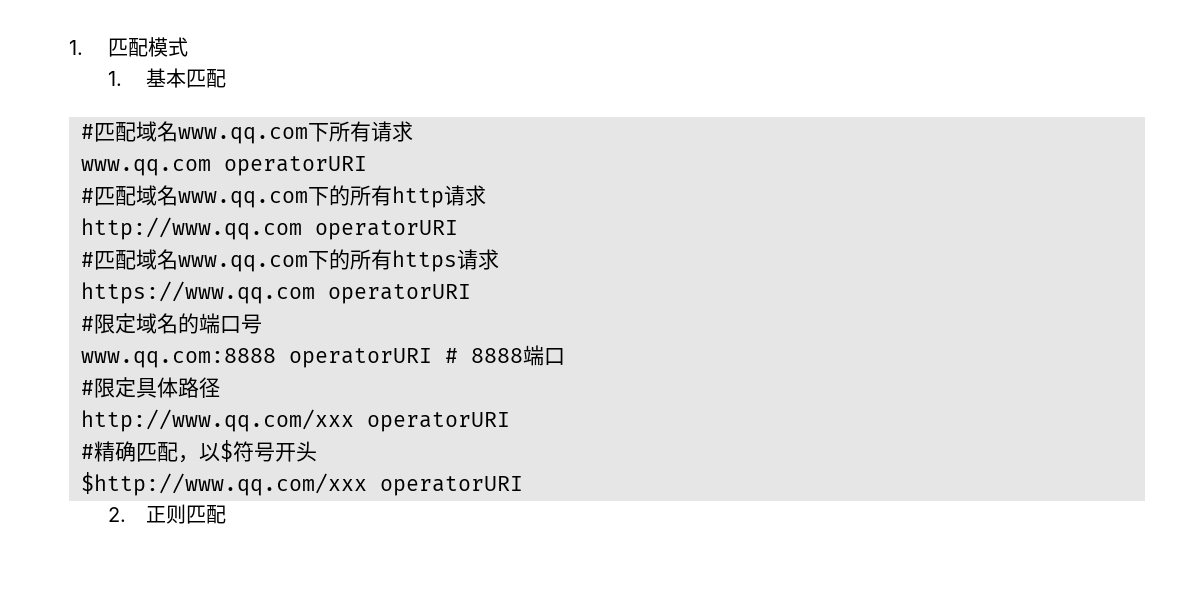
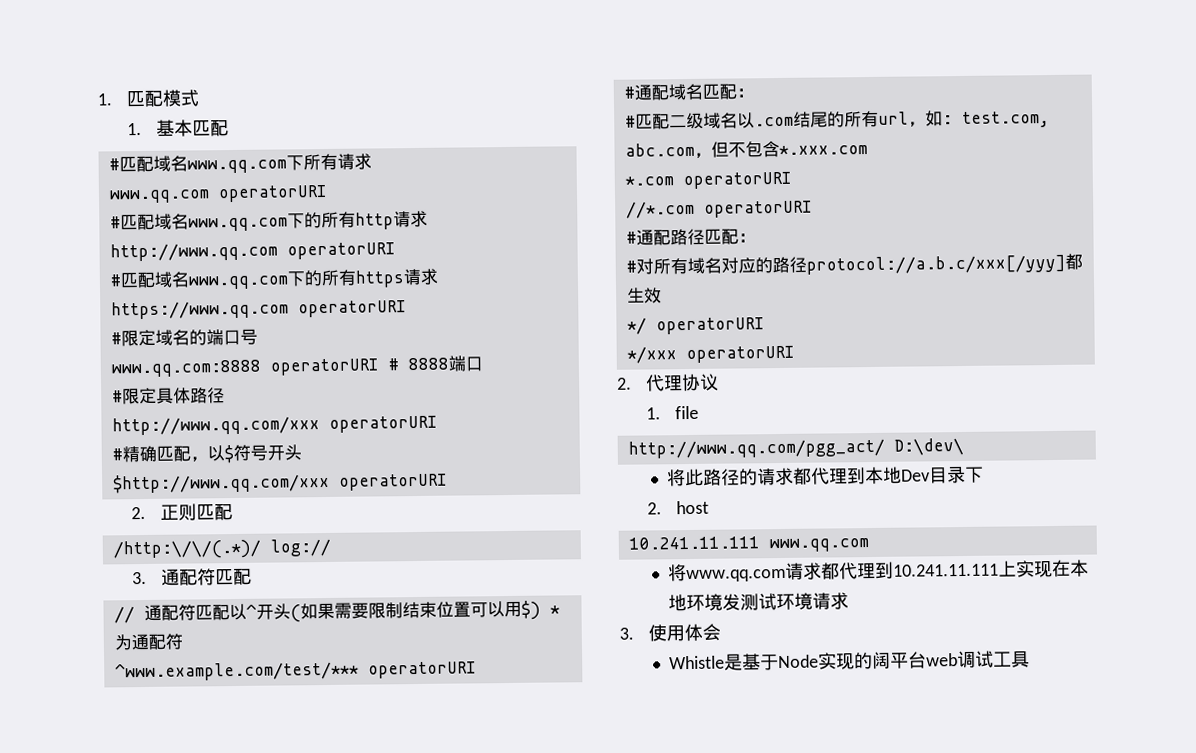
+ /http:\/\/(.*)/ log://
+ 3.通配符匹配
+ // 通配符匹配以^开头(如果需要限制结束位置可以用$) *为通配符
+ ^www.example.com/test/*** operatorURI
+ #通配域名匹配：
+ #匹配二级域名以.com结尾的所有url，如: test.com, abc.com，但不包含*.xxx.com
+ *.com operatorURI
+ //*.com operatorURI
+ #通配路径匹配：
+ #对所有域名对应的路径protocol://a.b.c/xxx[/yyy]都生效
+ */ operatorURI
+ */xxx operatorURI
+ 2.代理协议
+ 1. file
+ http://www.qq.com/pgg_act/ D:\dev\
+ 将此路径的请求都代理到本地Dev目录下
+ 2. host
+ 10.241.11.111 www.qq.com
+ 将www.qq.com请求都代理到10.241.11.111上实现在本地环境发测试环境请求
+ 3.使用体会
+ Whistle是基于Node实现的阔平台web调试工具

